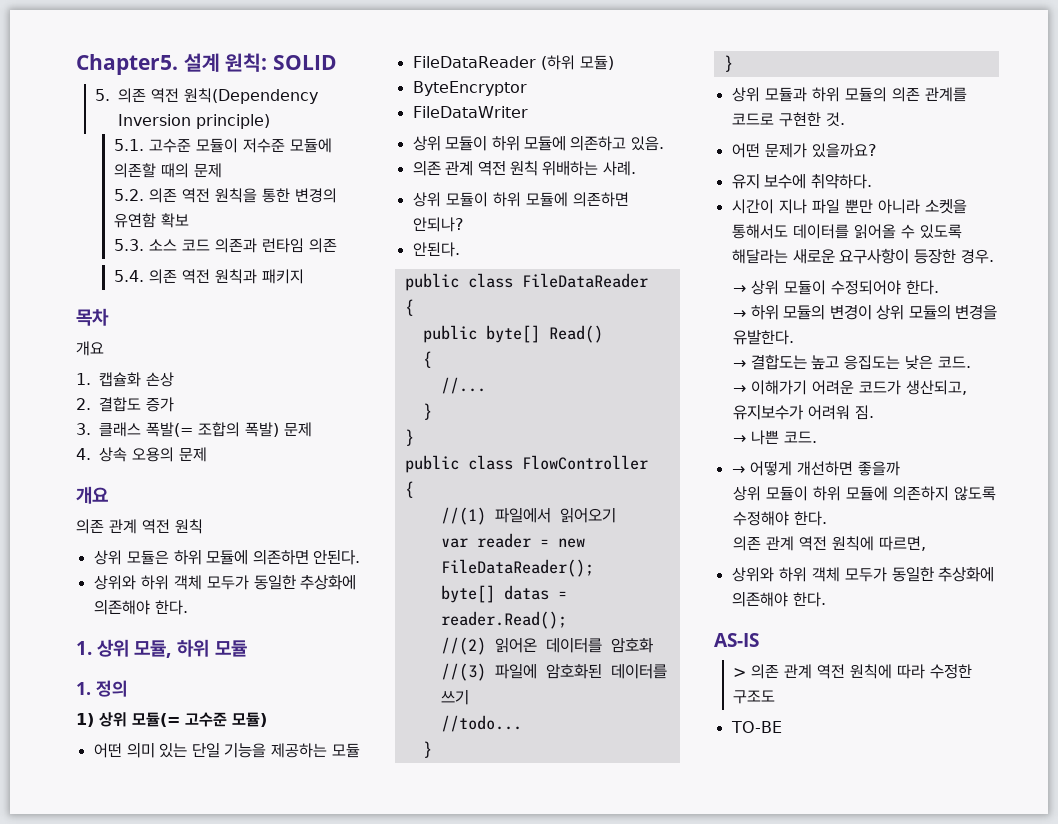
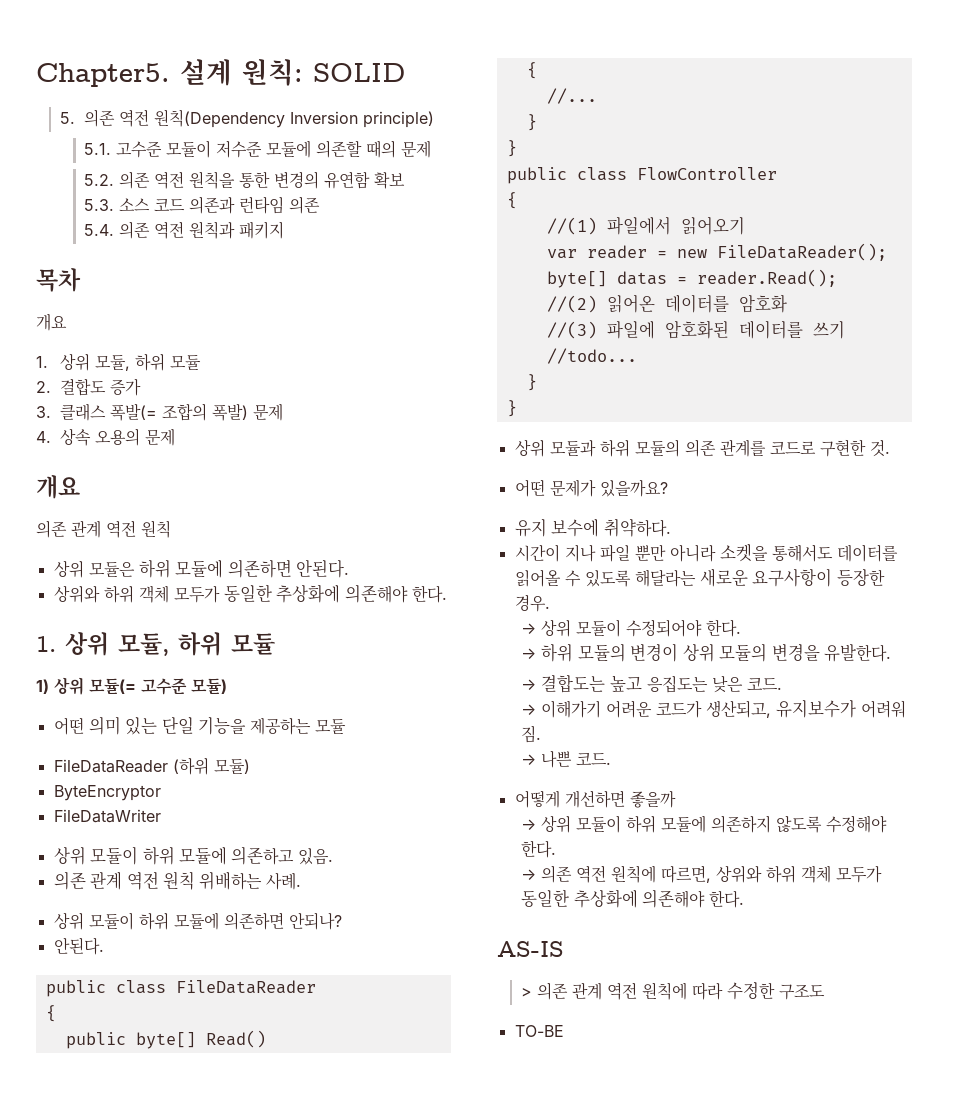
  목차
  개요
- 1. 캡슐화 손상
+ 1. 상위 모듈, 하위 모듈
- 1. 정의
- → 어떻게 개선하면 좋을까
+ 어떻게 개선하면 좋을까
- 상위 모듈이 하위 모듈에 의존하지 않도록 수정해야 한다.
+ → 상위 모듈이 하위 모듈에 의존하지 않도록 수정해야 한다.
- 의존 관계 역전 원칙에 따르면,
- 상위와 하위 객체 모두가 동일한 추상화에 의존해야 한다.
+ → 의존 역전 원칙에 따르면, 상위와 하위 객체 모두가 동일한 추상화에 의존해야 한다.

